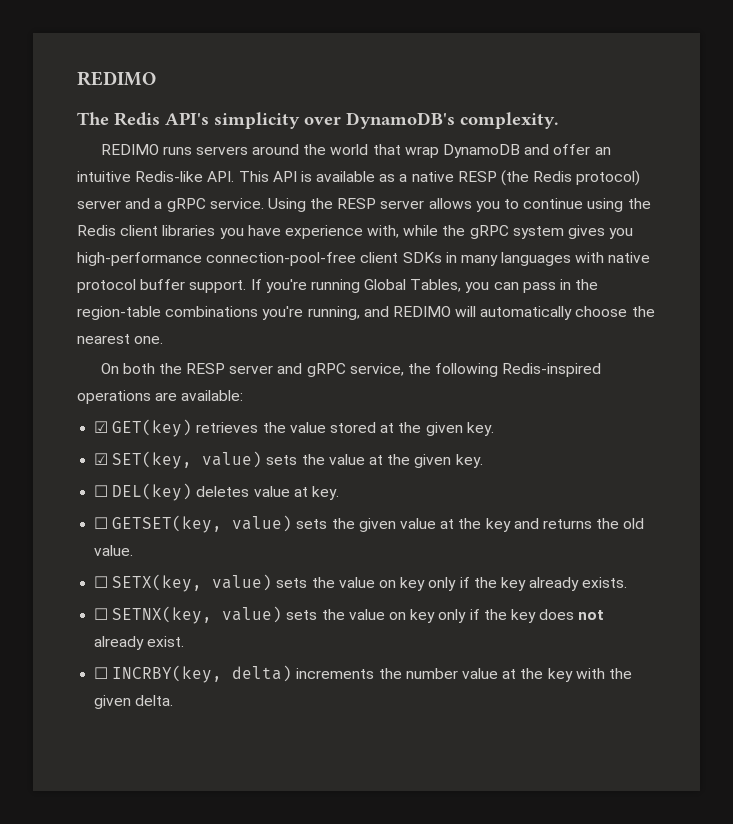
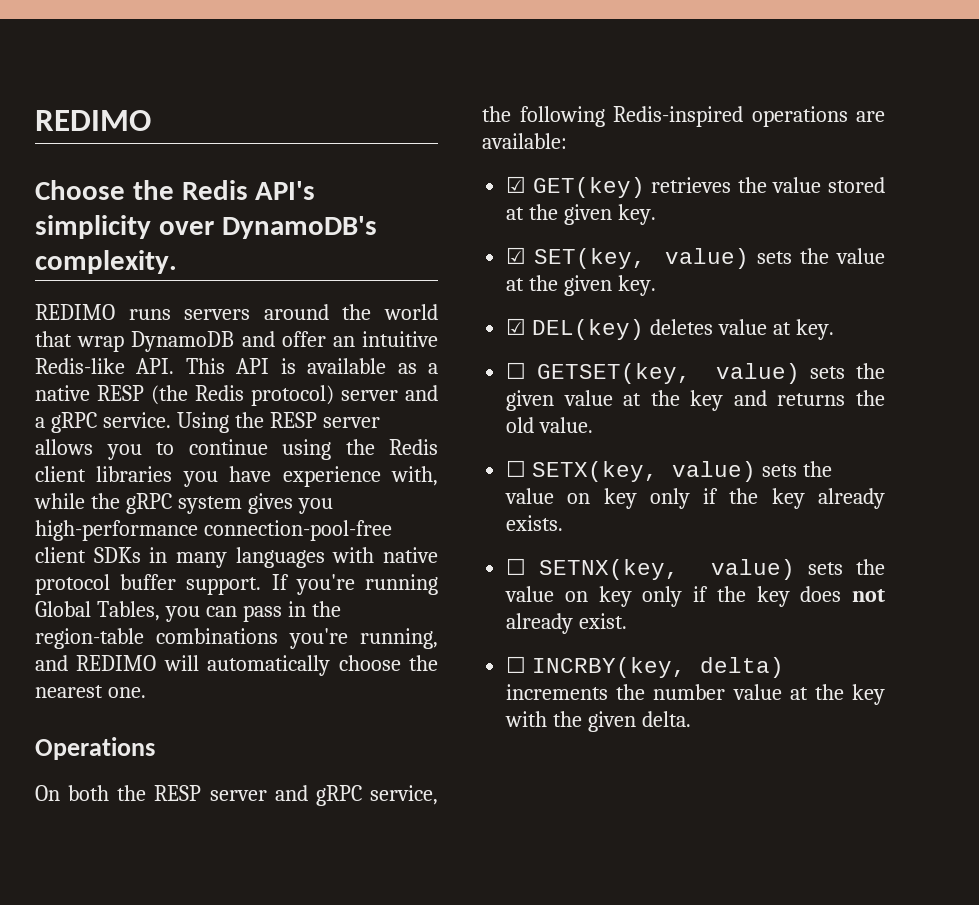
- The Redis API's simplicity over DynamoDB's complexity.
+ Choose the Redis API's simplicity over DynamoDB's complexity.
+ Operations
- ☐ DEL(key) deletes value at key.
+ ☑ DEL(key) deletes value at key.

